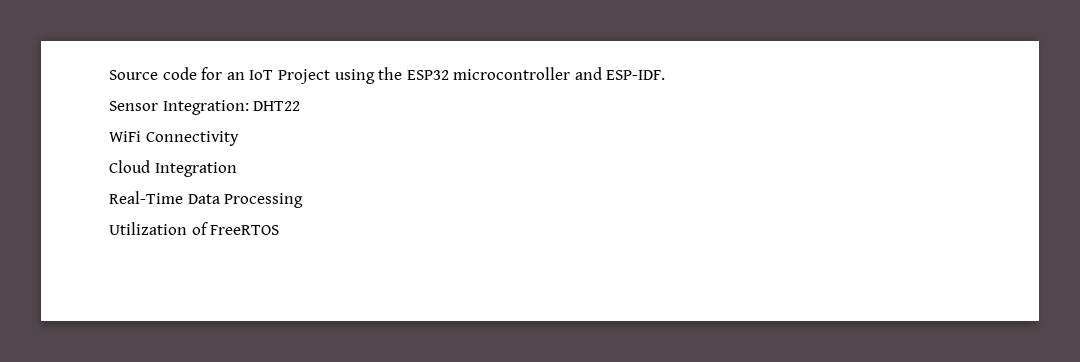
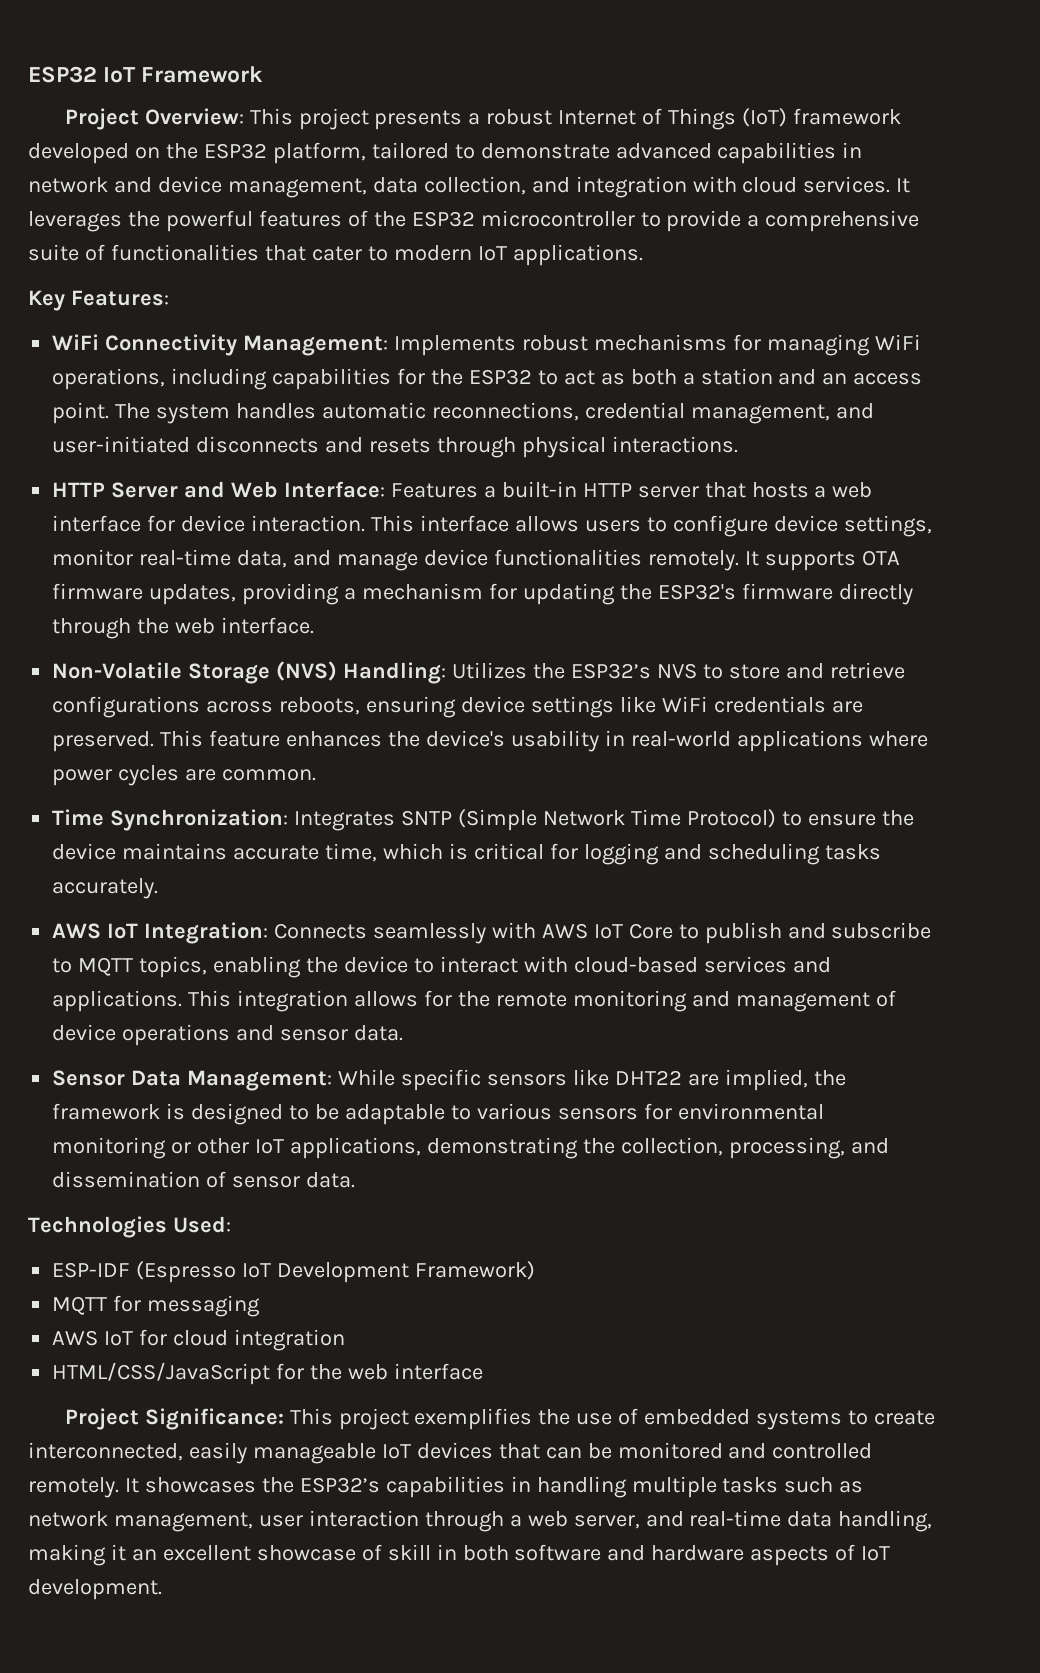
- Source code for an IoT Project using the ESP32 microcontroller and ESP-IDF.
- Sensor Integration: DHT22
- WiFi Connectivity
- Cloud Integration
- Real-Time Data Processing
- Utilization of FreeRTOS
+ ESP32 IoT Framework
+ Project Overview: This project presents a robust Internet of Things (IoT) framework developed on the ESP32 platform, tailored to demonstrate advanced capabilities in network and device management, data collection, and integration with cloud services. It leverages the powerful features of the ESP32 microcontroller to provide a comprehensive suite of functionalities that cater to modern IoT applications.
+ Key Features:
+ WiFi Connectivity Management: Implements robust mechanisms for managing WiFi operations, including capabilities for the ESP32 to act as both a station and an access point. The system handles automatic reconnections, credential management, and user-initiated disconnects and resets through physical interactions.
+ HTTP Server and Web Interface: Features a built-in HTTP server that hosts a web interface for device interaction. This interface allows users to configure device settings, monitor real-time data, and manage device functionalities remotely. It supports OTA firmware updates, providing a mechanism for updating the ESP32's firmware directly through the web interface.
+ Non-Volatile Storage (NVS) Handling: Utilizes the ESP32’s NVS to store and retrieve configurations across reboots, ensuring device settings like WiFi credentials are preserved. This feature enhances the device's usability in real-world applications where power cycles are common.
+ Time Synchronization: Integrates SNTP (Simple Network Time Protocol) to ensure the device maintains accurate time, which is critical for logging and scheduling tasks accurately.
+ AWS IoT Integration: Connects seamlessly with AWS IoT Core to publish and subscribe to MQTT topics, enabling the device to interact with cloud-based services and applications. This integration allows for the remote monitoring and management of device operations and sensor data.
+ Sensor Data Management: While specific sensors like DHT22 are implied, the framework is designed to be adaptable to various sensors for environmental monitoring or other IoT applications, demonstrating the collection, processing, and dissemination of sensor data.
+ Technologies Used:
+ ESP-IDF (Espresso IoT Development Framework)
+ MQTT for messaging
+ AWS IoT for cloud integration
+ HTML/CSS/JavaScript for the web interface
+ Project Significance: This project exemplifies the use of embedded systems to create interconnected, easily manageable IoT devices that can be monitored and controlled remotely. It showcases the ESP32’s capabilities in handling multiple tasks such as network management, user interaction through a web server, and real-time data handling, making it an excellent showcase of skill in both software and hardware aspects of IoT development.

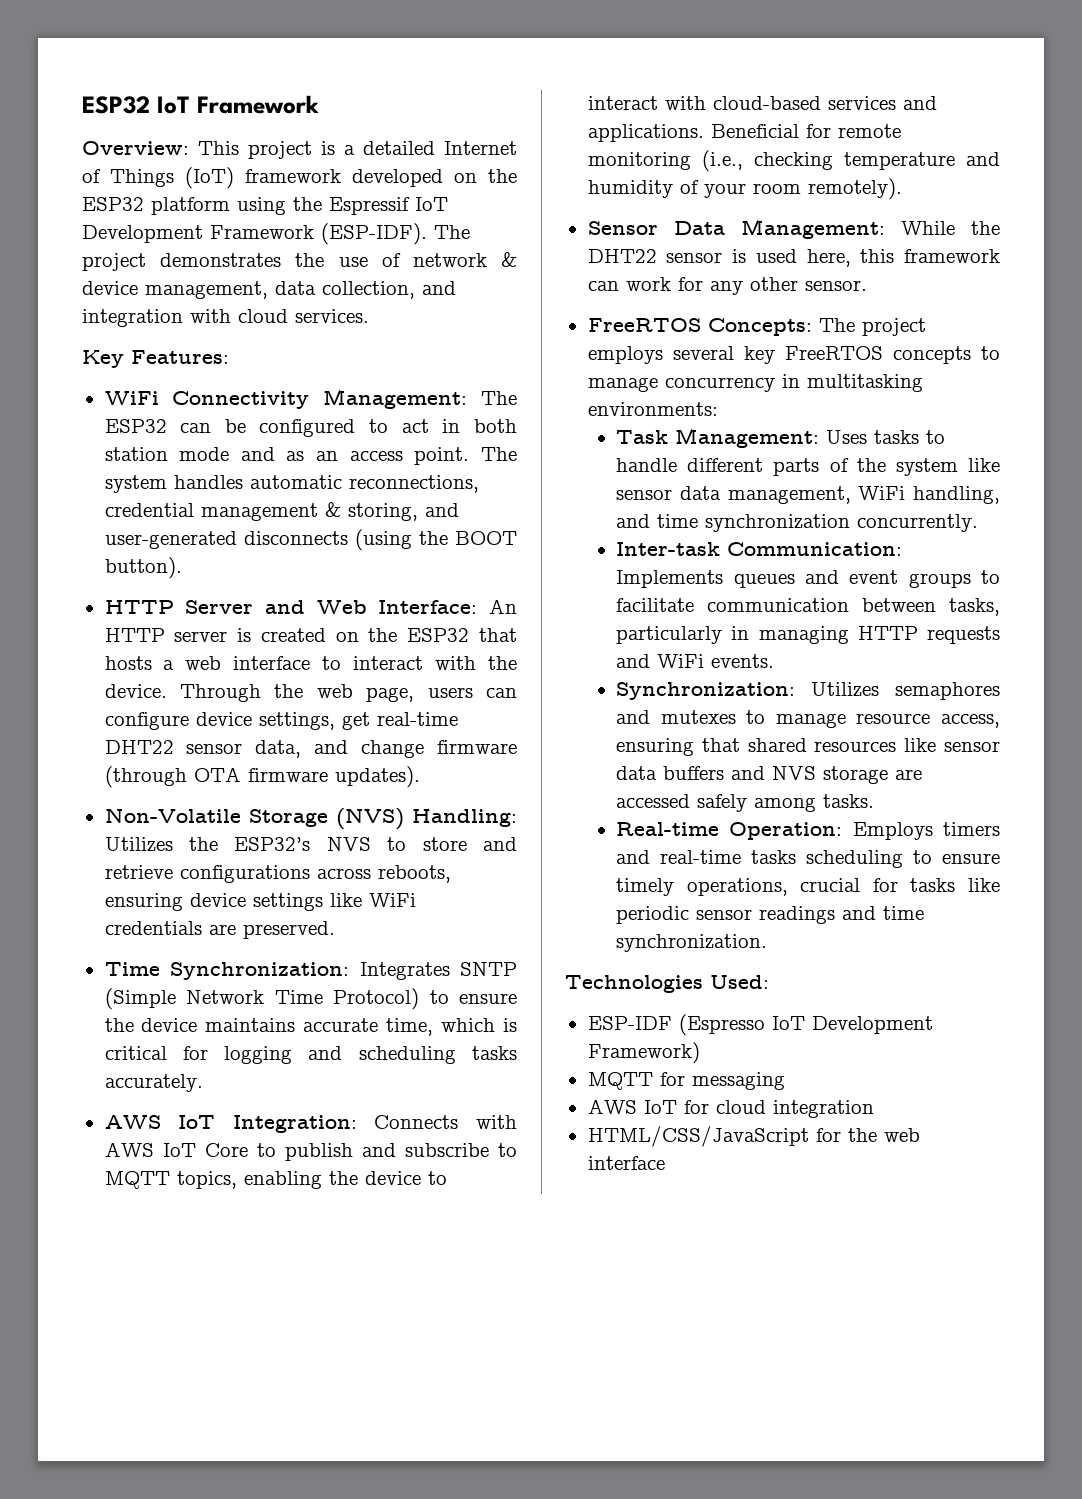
- Project Overview: This project presents a robust Internet of Things (IoT) framework developed on the ESP32 platform, tailored to demonstrate advanced capabilities in network and device management, data collection, and integration with cloud services. It leverages the powerful features of the ESP32 microcontroller to provide a comprehensive suite of functionalities that cater to modern IoT applications.
+ Overview: This project is a detailed Internet of Things (IoT) framework developed on the ESP32 platform using the Espressif IoT Development Framework (ESP-IDF). The project demonstrates the use of network & device management, data collection, and integration with cloud services.
- WiFi Connectivity Management: Implements robust mechanisms for managing WiFi operations, including capabilities for the ESP32 to act as both a station and an access point.
+ WiFi Connectivity Management: The ESP32 can be configured to act in both station mode and as an access point.
- The system handles automatic reconnections, credential management, and user-initiated disconnects and resets through physical interactions.
+ The system handles automatic reconnections, credential management & storing, and user-generated disconnects (using the BOOT button).
- HTTP Server and Web Interface: Features a built-in HTTP server that hosts a web interface for device interaction. This interface allows users to configure device settings, monitor real-time data, and manage device functionalities remotely. It supports OTA firmware updates, providing a mechanism for updating the ESP32's firmware directly through the web interface.
+ HTTP Server and Web Interface: An HTTP server is created on the ESP32 that hosts a web interface to interact with the device. Through the web page, users can configure device settings, get real-time DHT22 sensor data, and change firmware (through OTA firmware updates).
- This feature enhances the device's usability in real-world applications where power cycles are common.
- AWS IoT Integration: Connects seamlessly with AWS IoT Core to publish and subscribe to MQTT topics, enabling the device to interact with cloud-based services and applications.
+ AWS IoT Integration: Connects with AWS IoT Core to publish and subscribe to MQTT topics, enabling the device to interact with cloud-based services and applications.
- This integration allows for the remote monitoring and management of device operations and sensor data.
- Sensor Data Management: While specific sensors like DHT22 are implied, the framework is designed to be adaptable to various sensors for environmental monitoring or other IoT applications, demonstrating the collection, processing, and dissemination of sensor data.
+ Beneficial for remote monitoring (i.e., checking temperature and humidity of your room remotely).
+ Sensor Data Management: While the DHT22 sensor is used here, this framework can work for any other sensor.
+ FreeRTOS Concepts: The project employs several key FreeRTOS concepts to manage concurrency in multitasking environments:
+ Task Management: Uses tasks to handle different parts of the system like sensor data management, WiFi handling, and time synchronization concurrently.
+ Inter-task Communication: Implements queues and event groups to facilitate communication between tasks, particularly in managing HTTP requests and WiFi events.
+ Synchronization: Utilizes semaphores and mutexes to manage resource access, ensuring that shared resources like sensor data buffers and NVS storage are accessed safely among tasks.
+ Real-time Operation: Employs timers and real-time tasks scheduling to ensure timely operations, crucial for tasks like periodic sensor readings and time synchronization.
- Project Significance: This project exemplifies the use of embedded systems to create interconnected, easily manageable IoT devices that can be monitored and controlled remotely. It showcases the ESP32’s capabilities in handling multiple tasks such as network management, user interaction through a web server, and real-time data handling, making it an excellent showcase of skill in both software and hardware aspects of IoT development.

